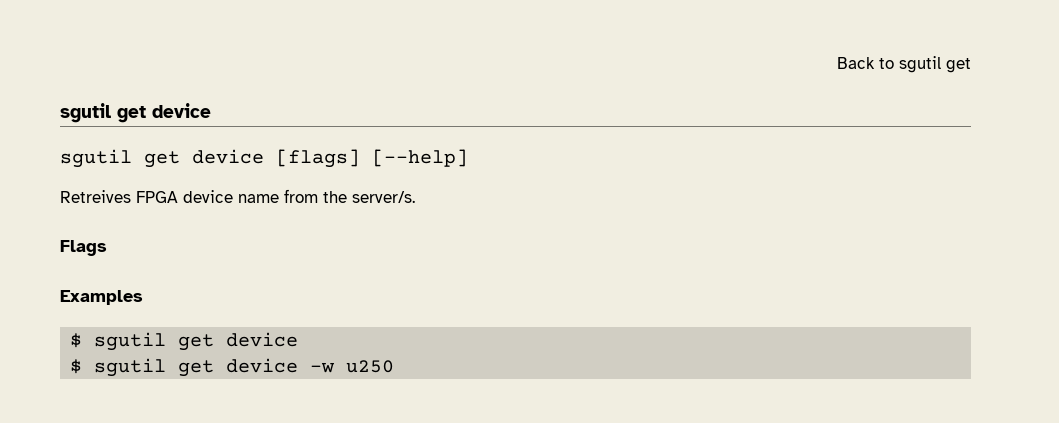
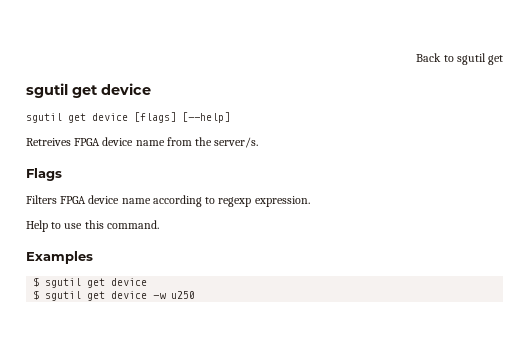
+ Filters FPGA device name according to regexp expression.
+ Help to use this command.

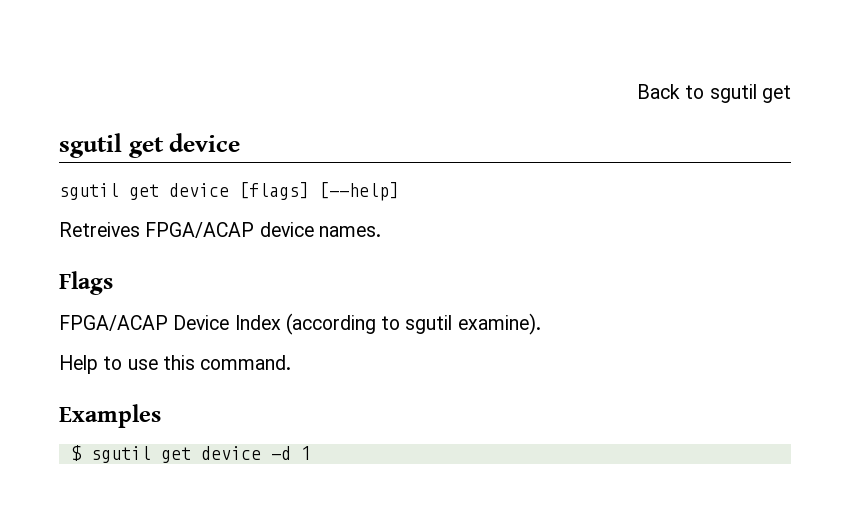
- Retreives FPGA device name from the server/s.
+ Retreives FPGA/ACAP device names.
  Flags
- Filters FPGA device name according to regexp expression.
+ FPGA/ACAP Device Index (according to sgutil examine).
  Examples
- $ sgutil get device
- $ sgutil get device -w u250
+ $ sgutil get device -d 1

